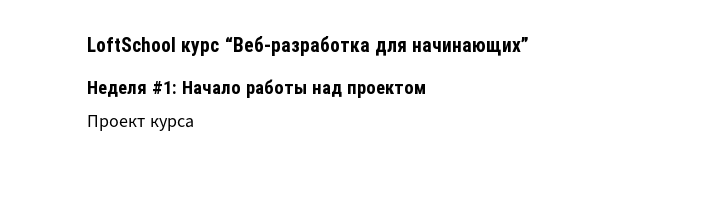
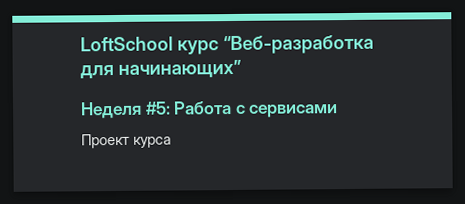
- Неделя #1: Начало работы над проектом
+ Неделя #5: Работа с сервисами

